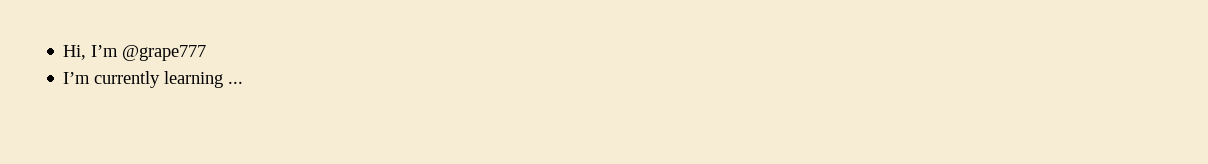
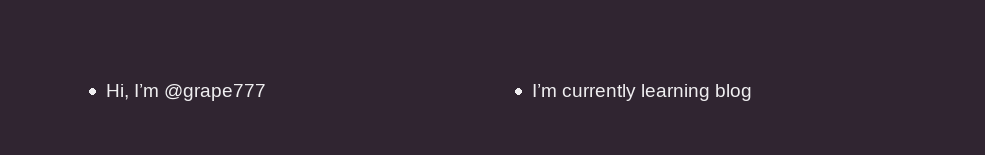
- I’m currently learning ...
+ I’m currently learning blog

